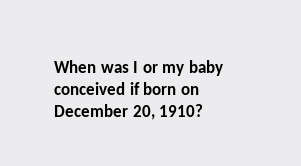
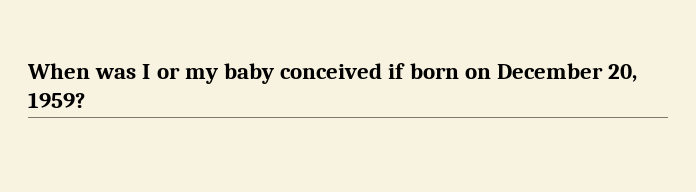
- When was I or my baby conceived if born on December 20, 1910?
+ When was I or my baby conceived if born on December 20, 1959?

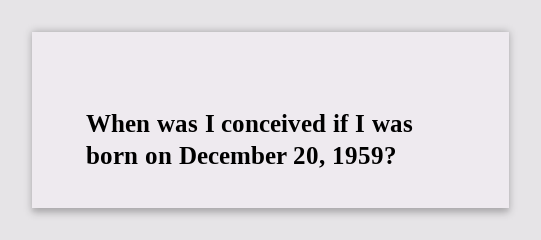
- When was I or my baby conceived if born on December 20, 1959?
+ When was I conceived if I was born on December 20, 1959?

